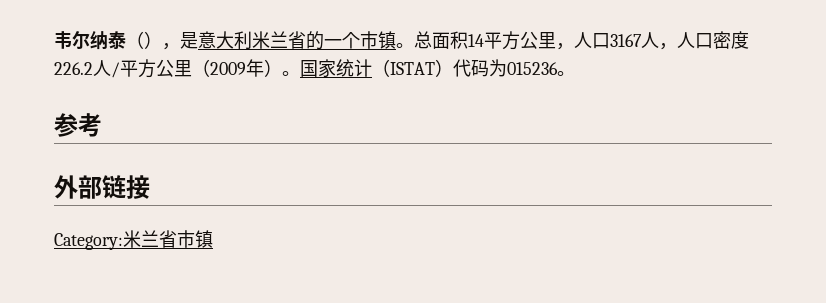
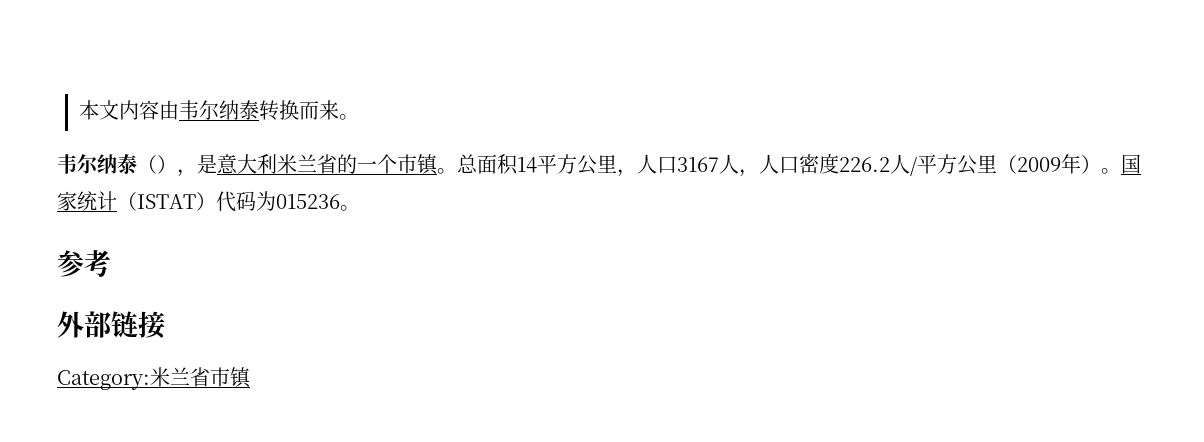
+ 本文内容由韦尔纳泰转换而来。

